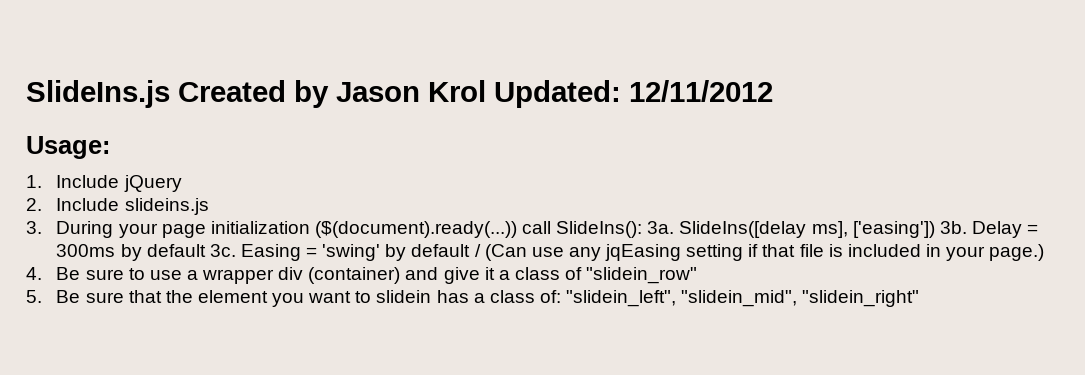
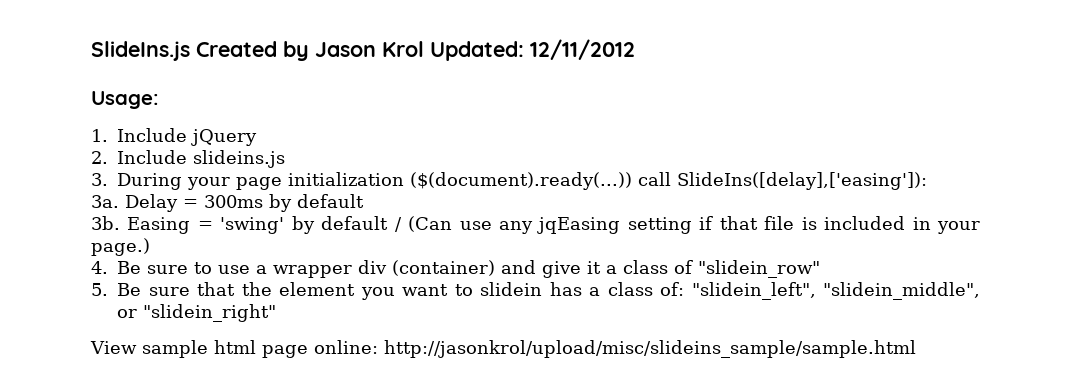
- 3. During your page initialization ($(document).ready(...)) call SlideIns(): 3a. SlideIns([delay ms], ['easing']) 3b.
+ 3. During your page initialization ($(document).ready(...)) call SlideIns([delay],['easing']):
+ 3a.
- Delay = 300ms by default 3c.
+ Delay = 300ms by default
+ 3b.
- 5. Be sure that the element you want to slidein has a class of: "slidein_left", "slidein_mid", "slidein_right"
+ 5. Be sure that the element you want to slidein has a class of: "slidein_left", "slidein_middle", or "slidein_right"
+ View sample html page online: http://jasonkrol/upload/misc/slideins_sample/sample.html

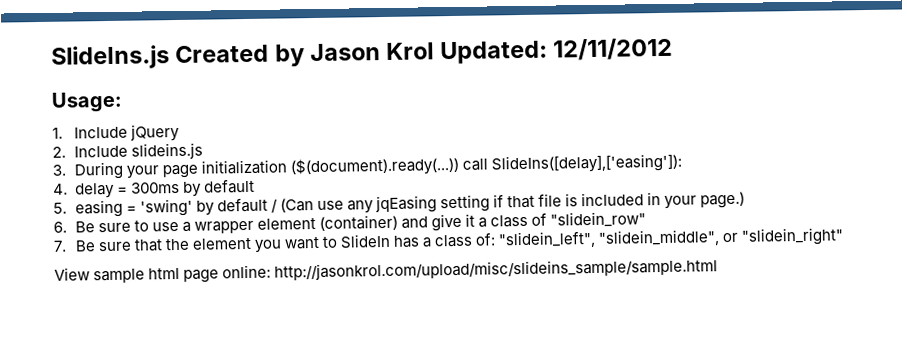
- 3a. Delay = 300ms by default
+ 4. delay = 300ms by default
- 3b. Easing = 'swing' by default / (Can use any jqEasing setting if that file is included in your page.)
+ 5. easing = 'swing' by default / (Can use any jqEasing setting if that file is included in your page.)
- 4. Be sure to use a wrapper div (container) and give it a class of "slidein_row"
+ 6. Be sure to use a wrapper element (container) and give it a class of "slidein_row"
- 5. Be sure that the element you want to slidein has a class of: "slidein_left", "slidein_middle", or "slidein_right"
+ 7. Be sure that the element you want to SlideIn has a class of: "slidein_left", "slidein_middle", or "slidein_right"
- View sample html page online: http://jasonkrol/upload/misc/slideins_sample/sample.html
+ View sample html page online: http://jasonkrol.com/upload/misc/slideins_sample/sample.html

